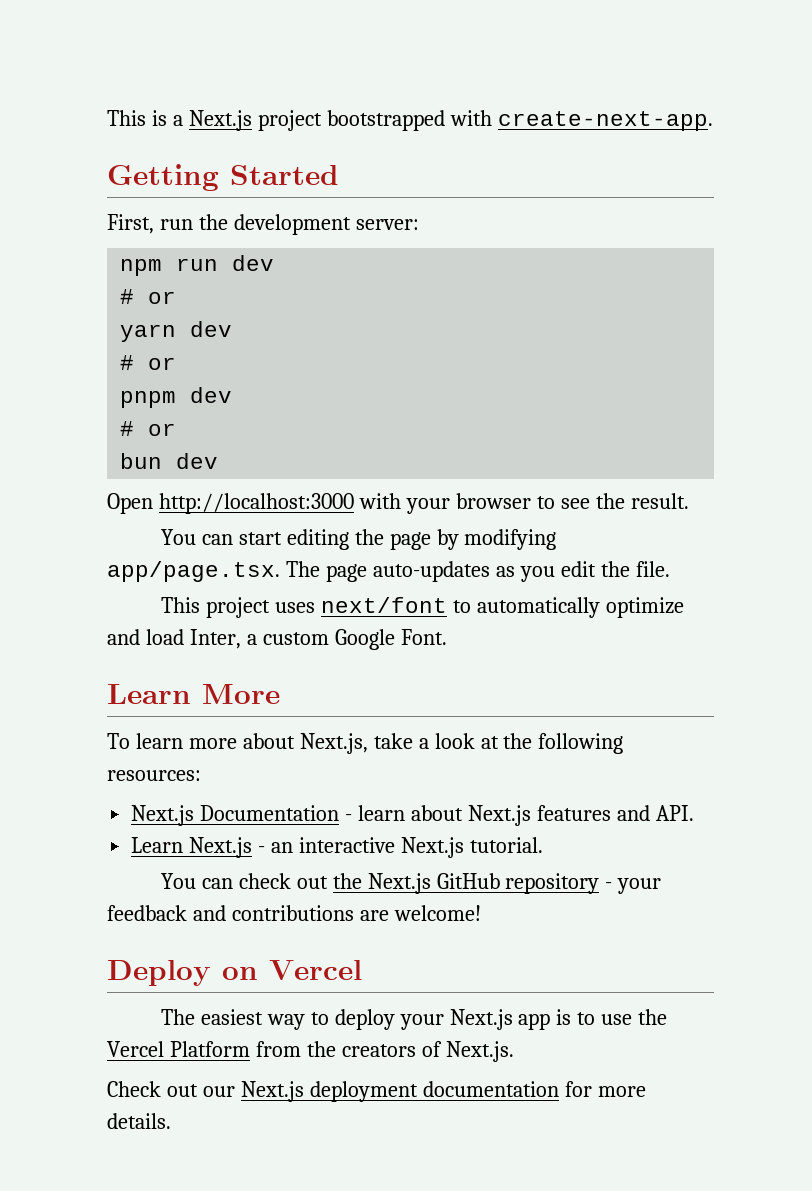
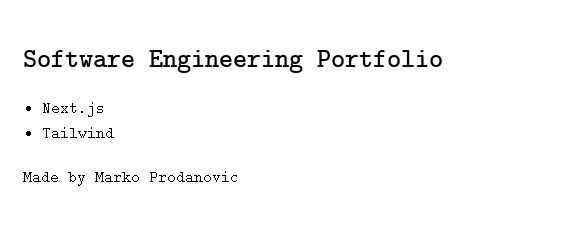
- This is a Next.js project bootstrapped with create-next-app.
- Getting Started
- First, run the development server:
- npm run dev
- # or
- yarn dev
- # or
- pnpm dev
- # or
- bun dev
- Open http://localhost:3000 with your browser to see the result.
- You can start editing the page by modifying app/page.tsx. The page auto-updates as you edit the file.
- This project uses next/font to automatically optimize and load Inter, a custom Google Font.
- Learn More
- To learn more about Next.js, take a look at the following resources:
- Next.js Documentation - learn about Next.js features and API.
- Learn Next.js - an interactive Next.js tutorial.
- You can check out the Next.js GitHub repository - your feedback and contributions are welcome!
- Deploy on Vercel
- The easiest way to deploy your Next.js app is to use the Vercel Platform from the creators of Next.js.
- Check out our Next.js deployment documentation for more details.
+ Software Engineering Portfolio
+ Next.js
+ Tailwind
+ Made by Marko Prodanovic

